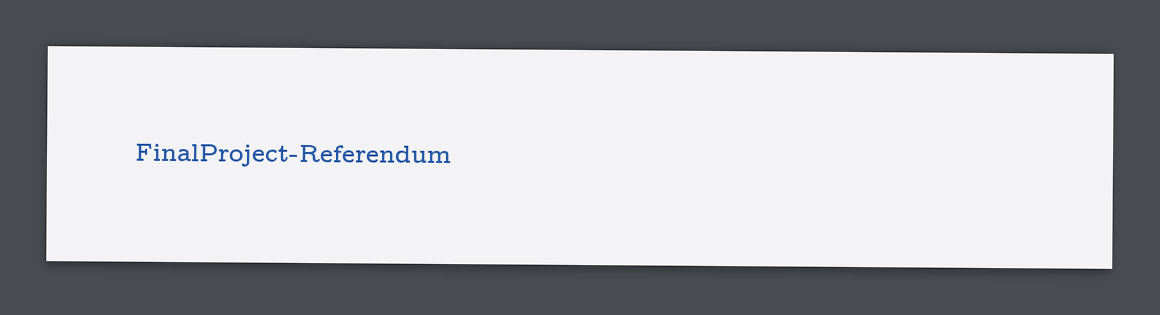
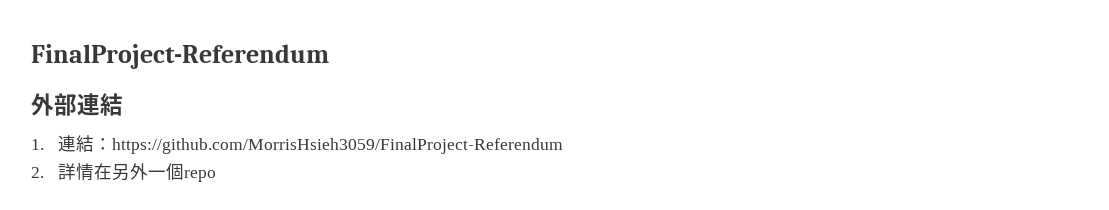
+ 外部連結
+ 1.連結：https://github.com/MorrisHsieh3059/FinalProject-Referendum
+ 2.詳情在另外一個repo

